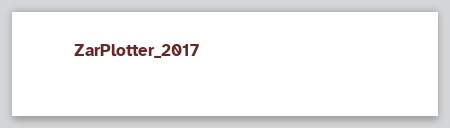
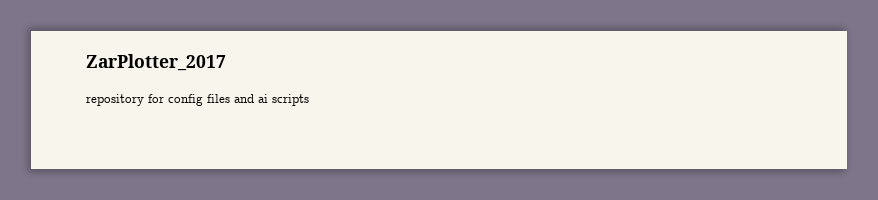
+ repository for config files and ai scripts

